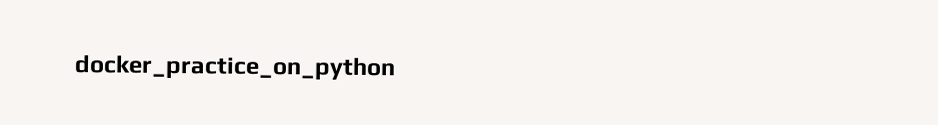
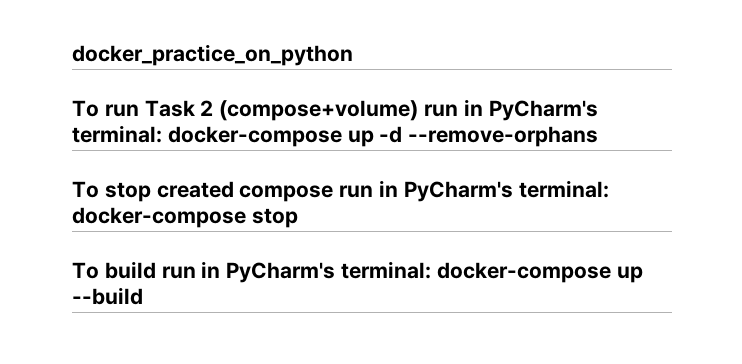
+ To run Task 2 (compose+volume) run in PyCharm's terminal: docker-compose up -d --remove-orphans
+ To stop created compose run in PyCharm's terminal: docker-compose stop
+ To build run in PyCharm's terminal: docker-compose up --build

